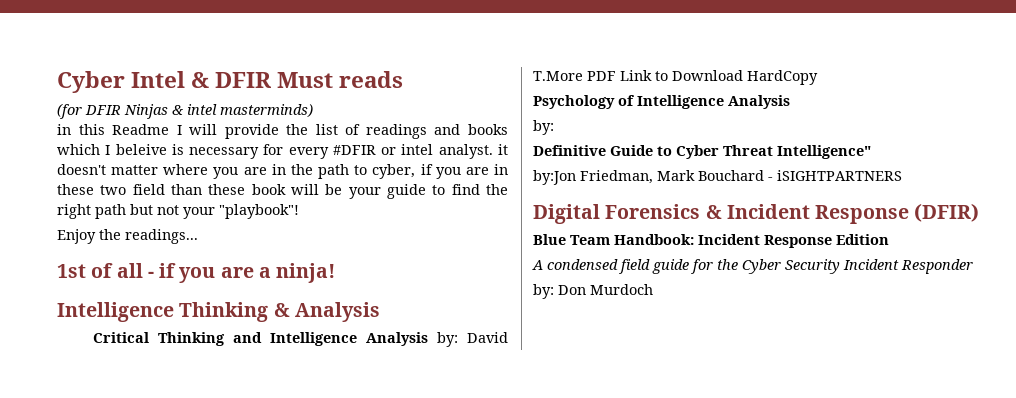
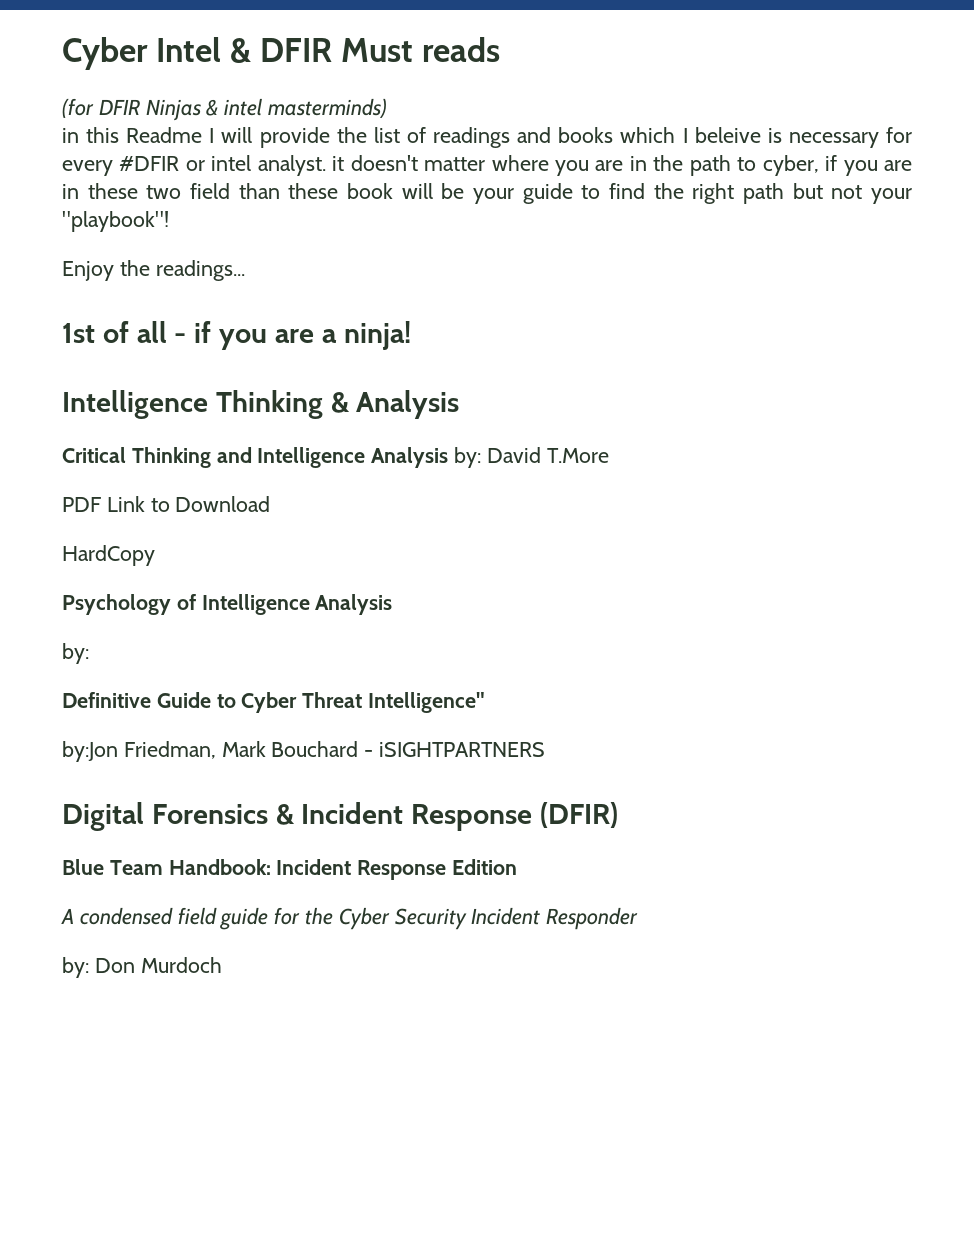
- Critical Thinking and Intelligence Analysis by: David T.More PDF Link to Download HardCopy
+ Critical Thinking and Intelligence Analysis by: David T.More
+ PDF Link to Download
+ HardCopy

